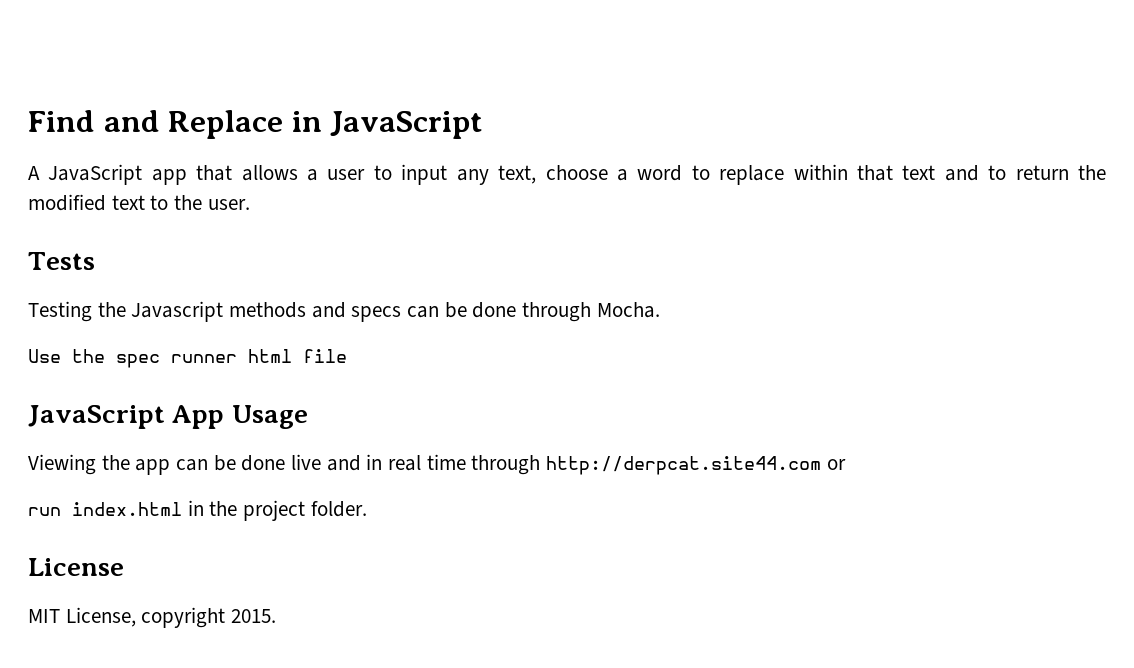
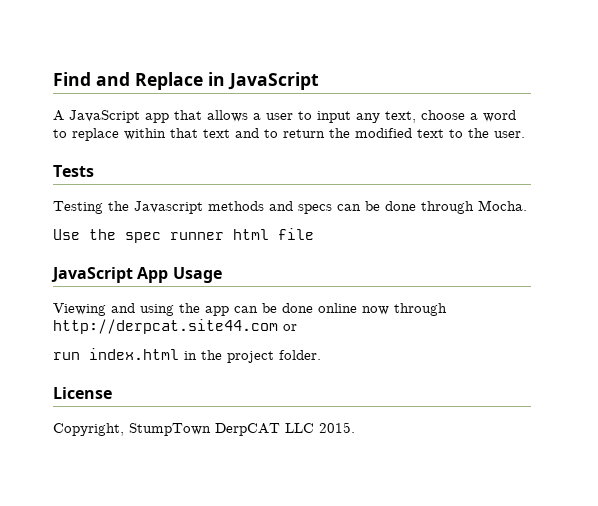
- Viewing the app can be done live and in real time through http://derpcat.site44.com or
+ Viewing and using the app can be done online now through http://derpcat.site44.com or
- MIT License, copyright 2015.
+ Copyright, StumpTown DerpCAT LLC 2015.

